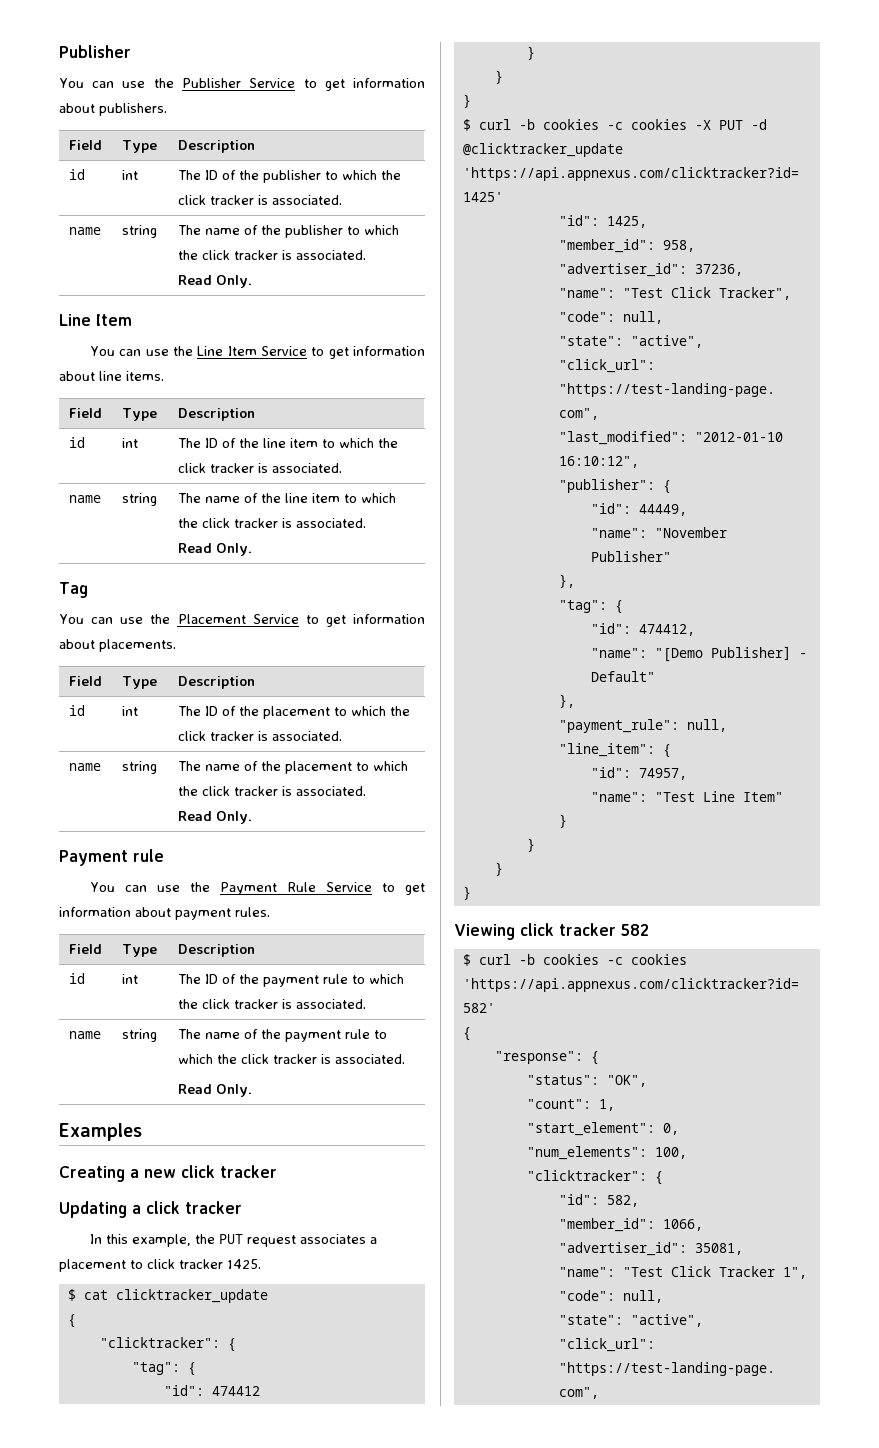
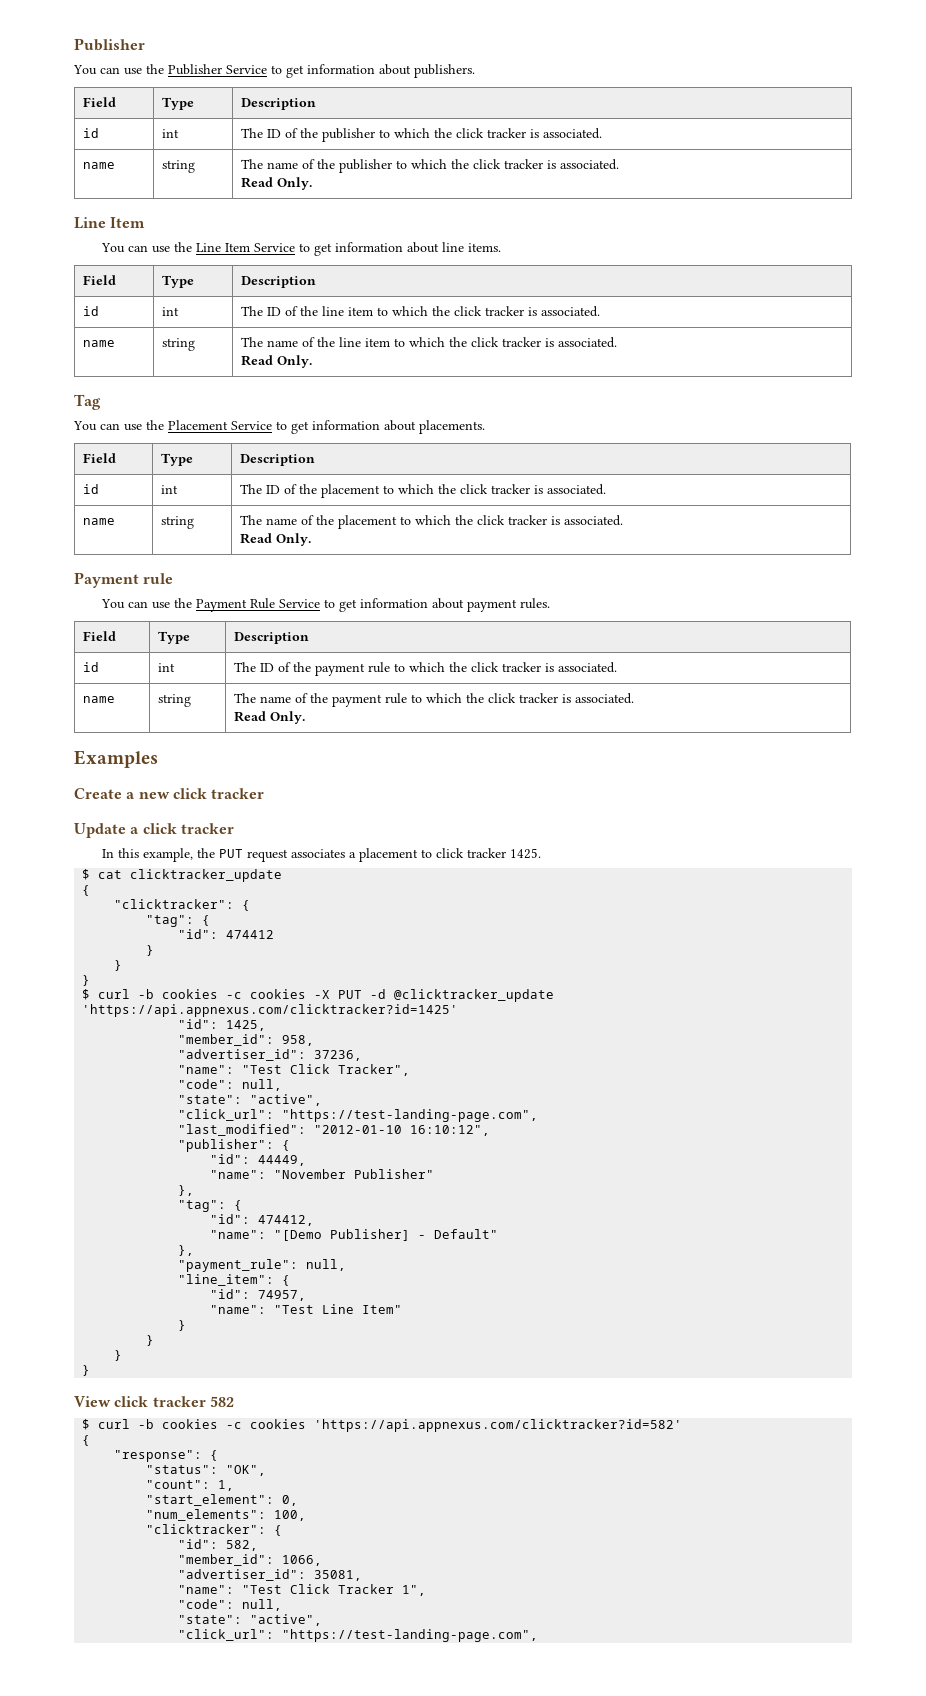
- Creating a new click tracker
+ Create a new click tracker
- Updating a click tracker
+ Update a click tracker
- Viewing click tracker 582
+ View click tracker 582

